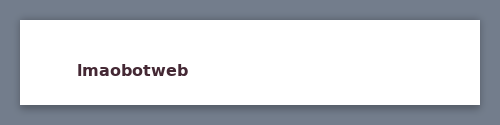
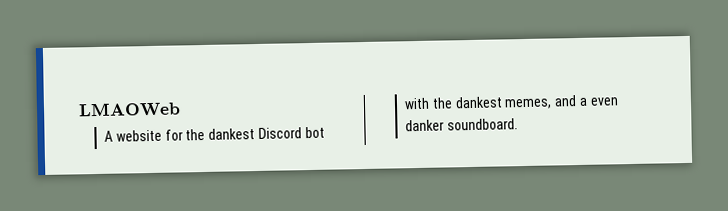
- lmaobotweb
+ LMAOWeb
+ A website for the dankest Discord bot with the dankest memes, and a even danker soundboard.

